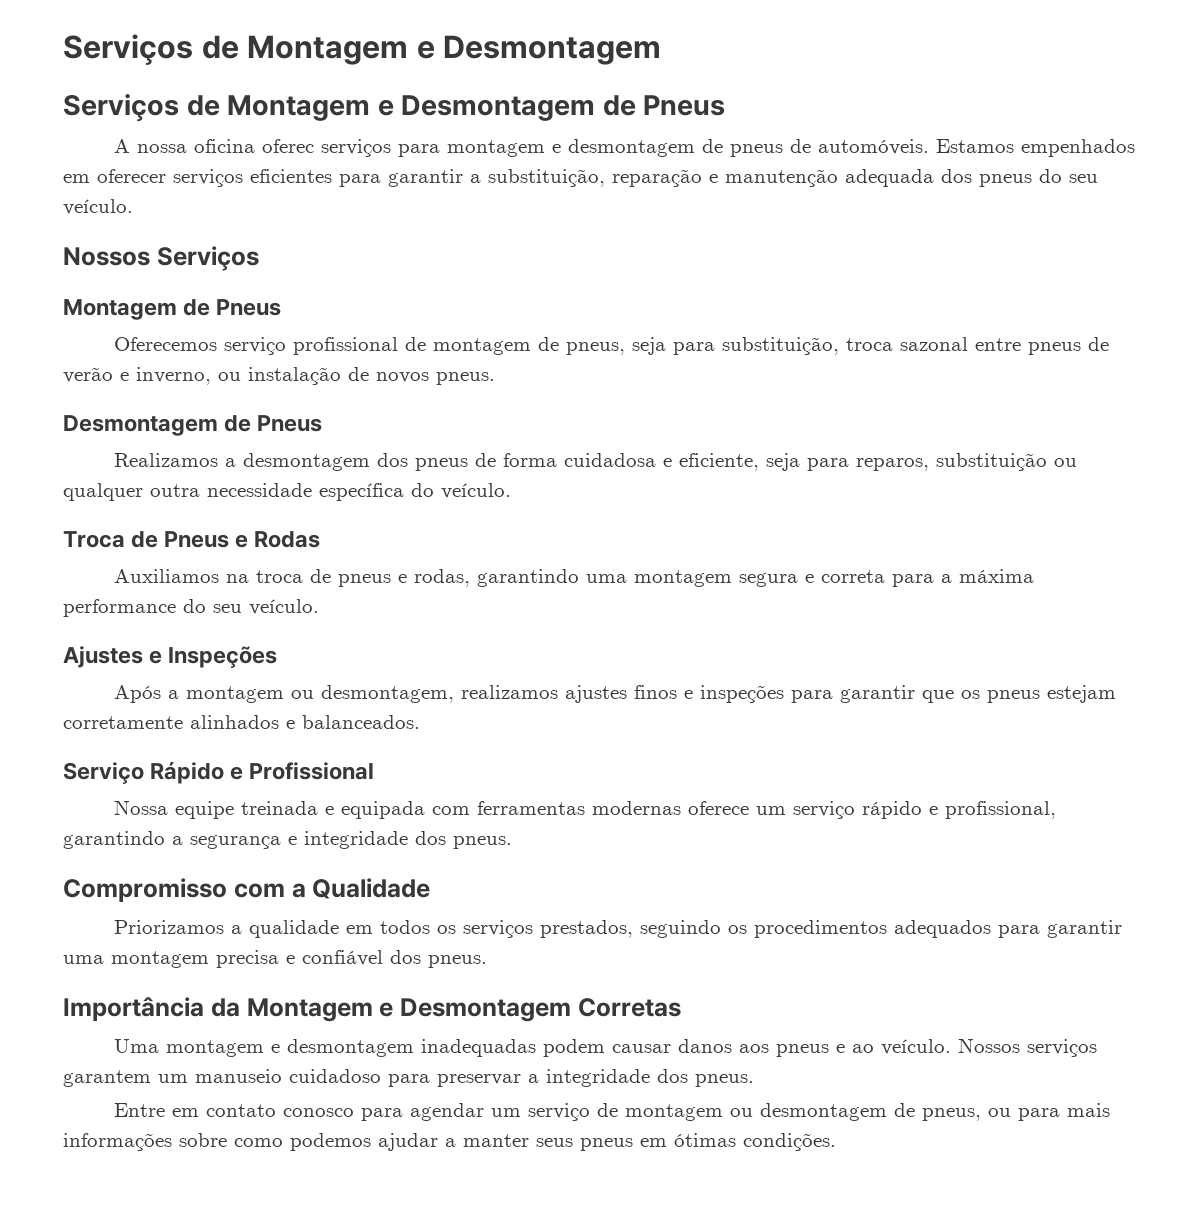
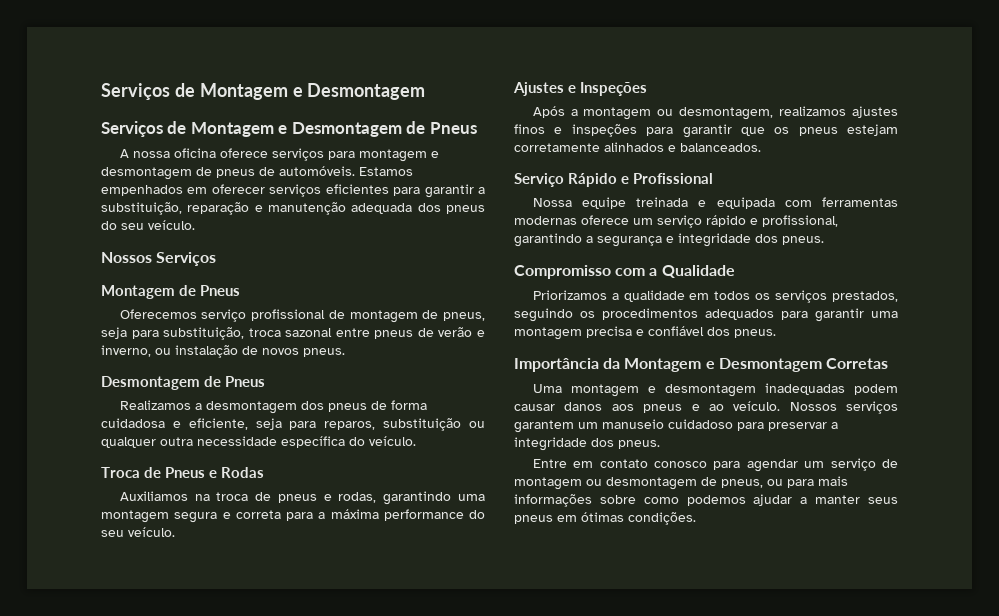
- A nossa oficina oferec serviços para montagem e desmontagem de pneus de automóveis.
+ A nossa oficina oferece serviços para montagem e desmontagem de pneus de automóveis.

